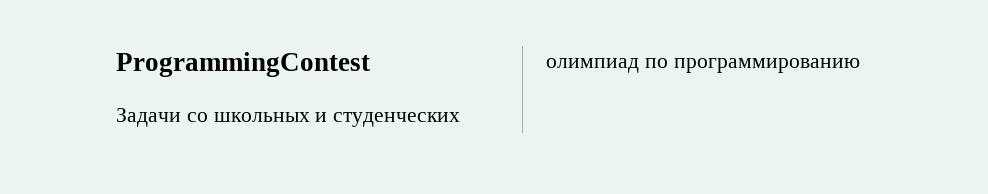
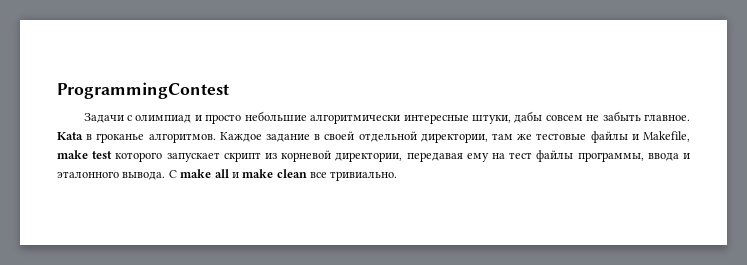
- Задачи со школьных и студенческих олимпиад по программированию
+ Задачи с олимпиад и просто небольшие алгоритмически интересные штуки, дабы совсем не забыть главное. Kata в гроканье алгоритмов. Каждое задание в своей отдельной директории, там же тестовые файлы и Makefile, make test которого запускает скрипт из корневой директории, передавая ему на тест файлы программы, ввода и эталонного вывода. С make all и make clean все тривиально.

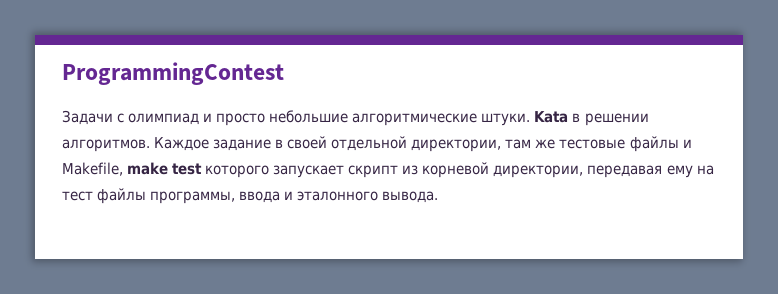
- Задачи с олимпиад и просто небольшие алгоритмически интересные штуки, дабы совсем не забыть главное.
+ Задачи с олимпиад и просто небольшие алгоритмические штуки.
- Kata в гроканье алгоритмов.
+ Kata в решении алгоритмов.
- С make all и make clean все тривиально.

